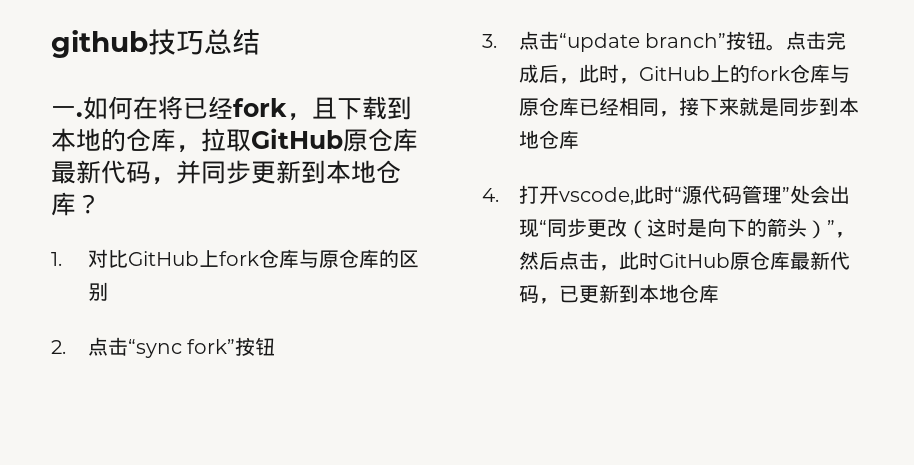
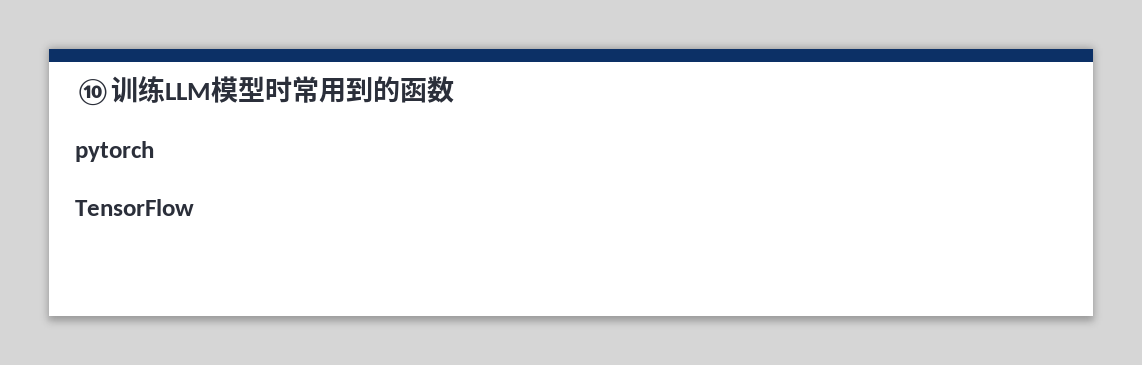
- github技巧总结
- 一.如何在将已经fork，且下载到本地的仓库，拉取GitHub原仓库最新代码，并同步更新到本地仓库？
- 1.对比GitHub上fork仓库与原仓库的区别
- 2.点击“sync fork”按钮
- 3.点击“update branch”按钮。点击完成后，此时，GitHub上的fork仓库与原仓库已经相同，接下来就是同步到本地仓库
- 4.打开vscode,此时“源代码管理”处会出现“同步更改（这时是向下的箭头）”，然后点击，此时GitHub原仓库最新代码，已更新到本地仓库
+ ⑩训练LLM模型时常用到的函数
+ pytorch
+ TensorFlow

